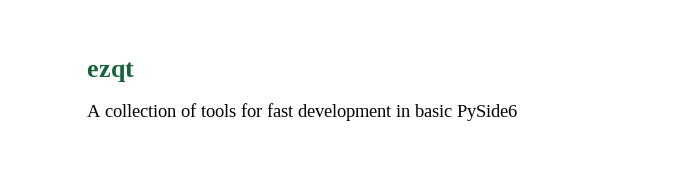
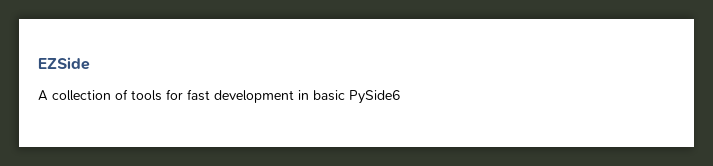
- ezqt
+ EZSide

